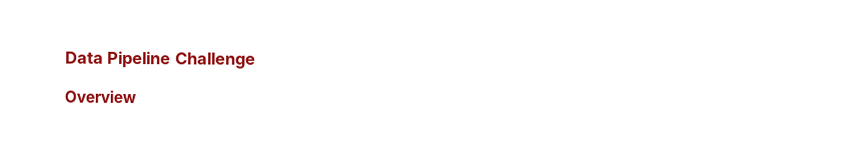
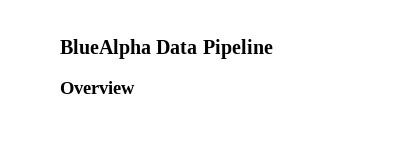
- Data Pipeline Challenge
+ BlueAlpha Data Pipeline

